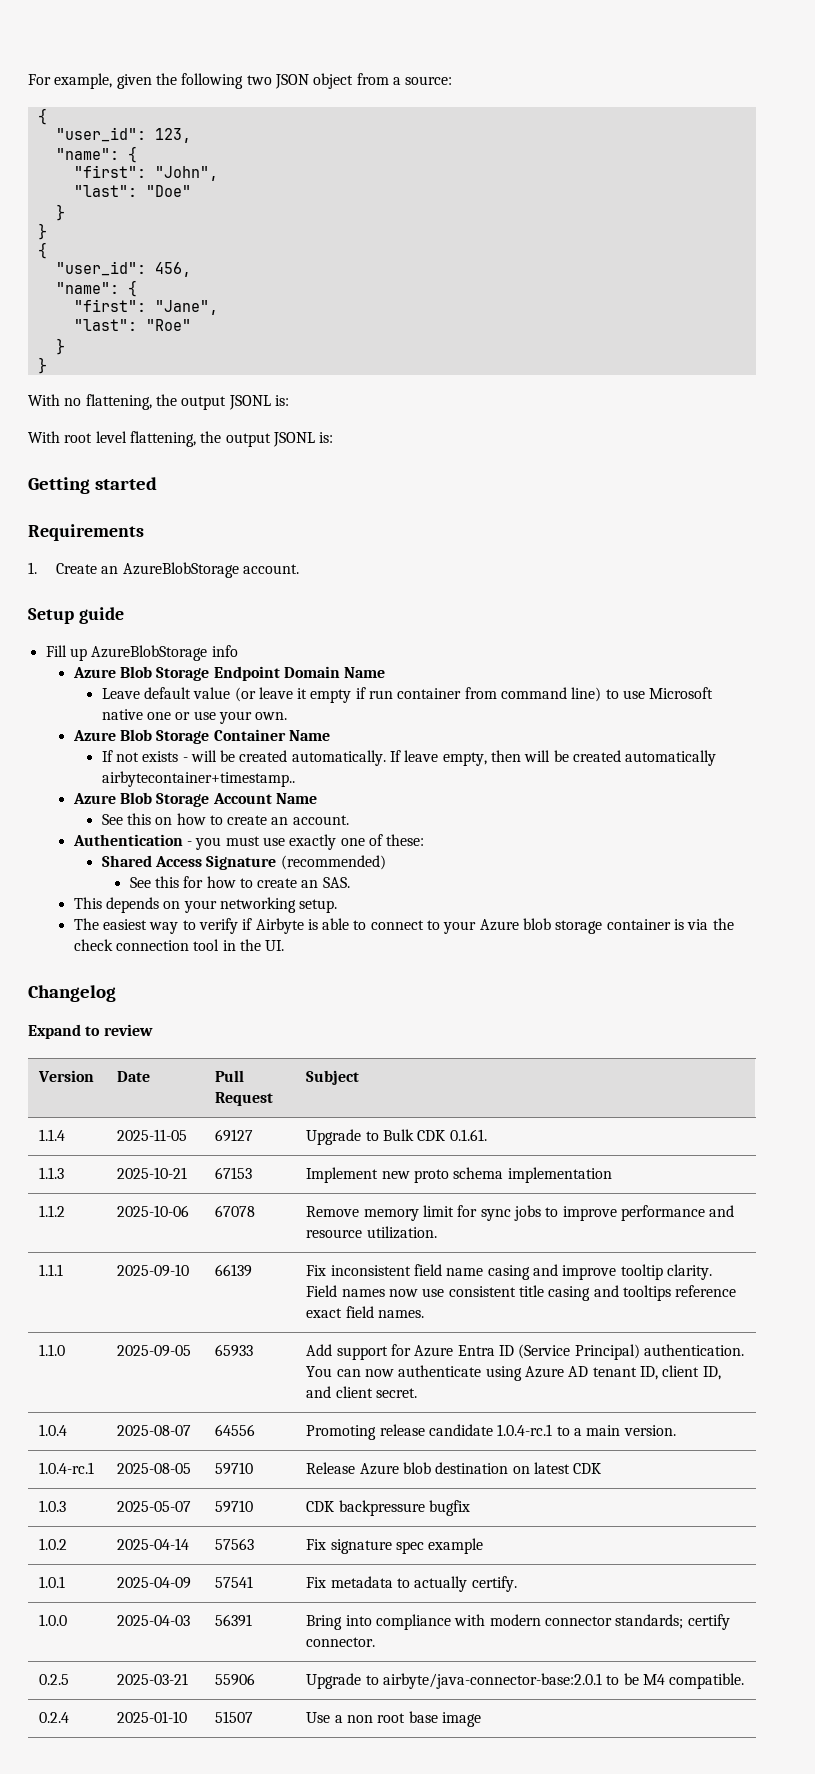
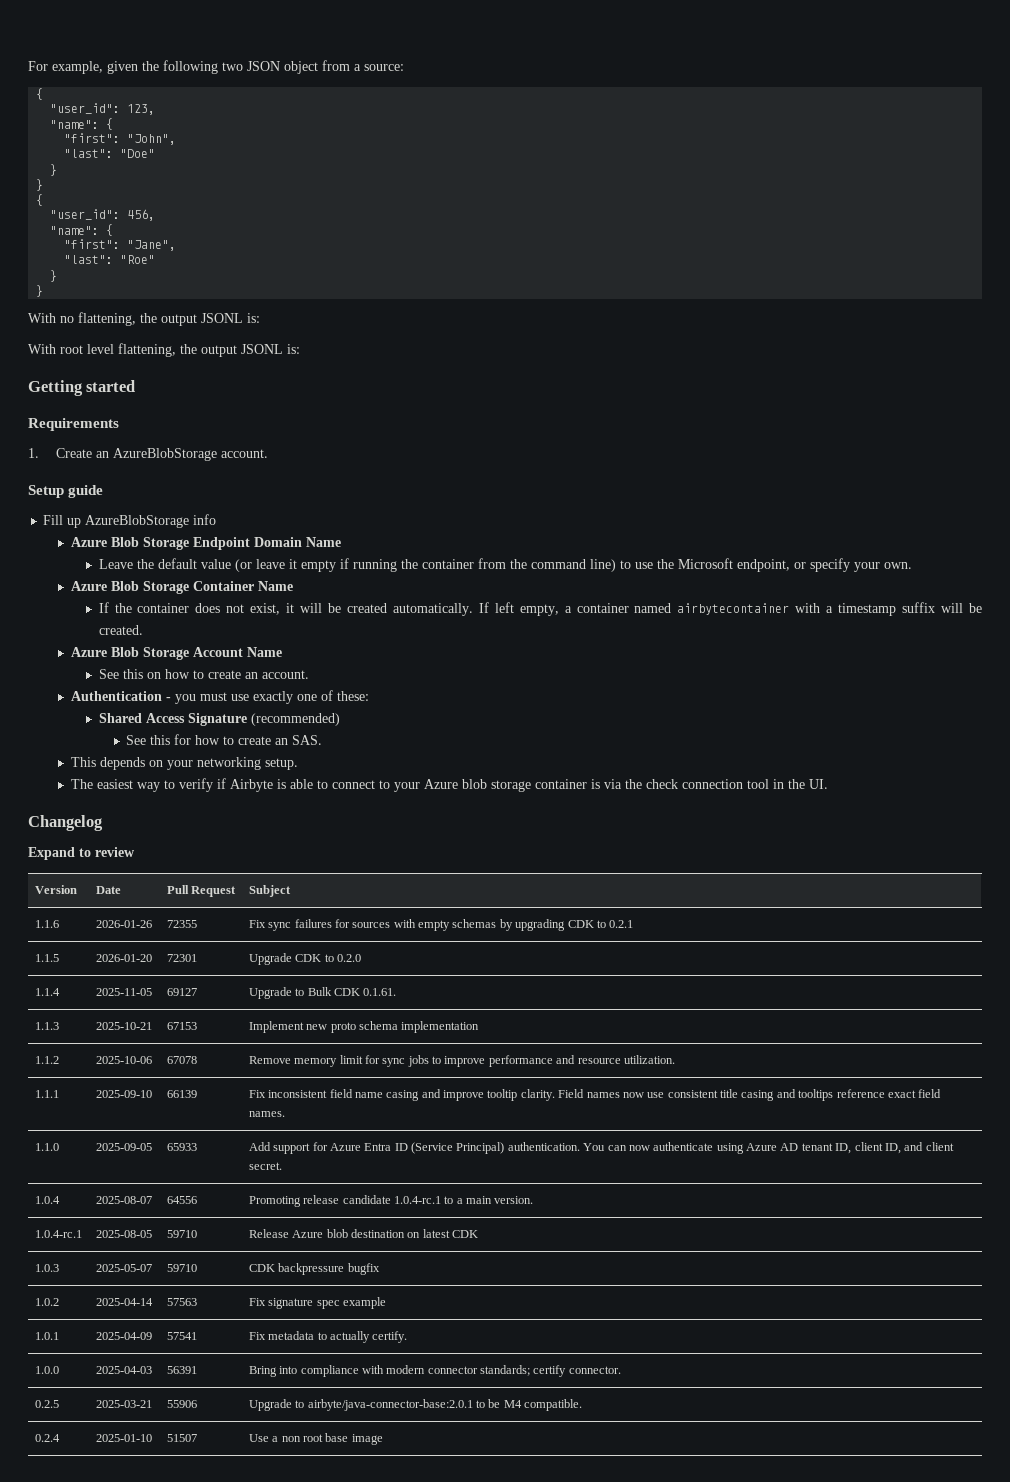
- Leave default value (or leave it empty if run container from command line) to use Microsoft native one or use your own.
+ Leave the default value (or leave it empty if running the container from the command line) to use the Microsoft endpoint, or specify your own.
- If not exists - will be created automatically.
+ If the container does not exist, it will be created automatically.
- If leave empty, then will be created automatically airbytecontainer+timestamp..
+ If left empty, a container named airbytecontainer with a timestamp suffix will be created.
+ 1.1.6 | 2026-01-26 | 72355 | Fix sync failures for sources with empty schemas by upgrading CDK to 0.2.1
+ 1.1.5 | 2026-01-20 | 72301 | Upgrade CDK to 0.2.0

